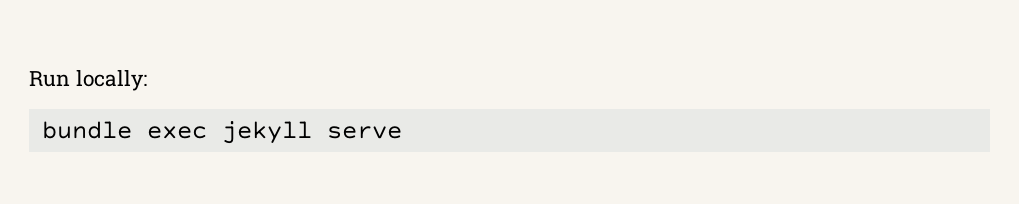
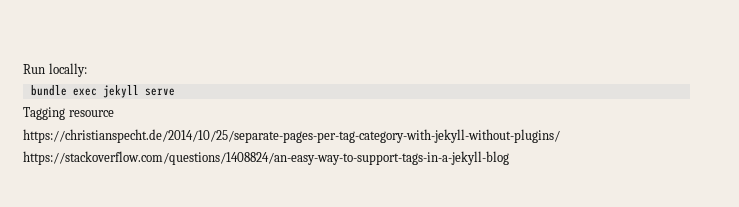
+ Tagging resource
+ https://christianspecht.de/2014/10/25/separate-pages-per-tag-category-with-jekyll-without-plugins/
+ https://stackoverflow.com/questions/1408824/an-easy-way-to-support-tags-in-a-jekyll-blog

